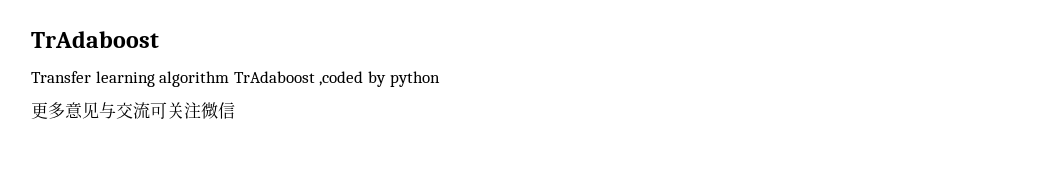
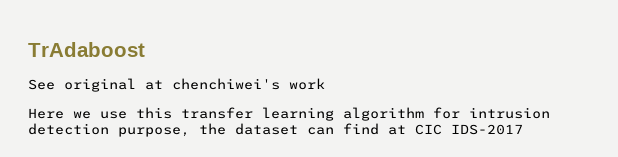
- Transfer learning algorithm TrAdaboost ,coded by python
- 更多意见与交流可关注微信
+ See original at chenchiwei's work
+ Here we use this transfer learning algorithm for intrusion detection purpose, the dataset can find at CIC IDS-2017

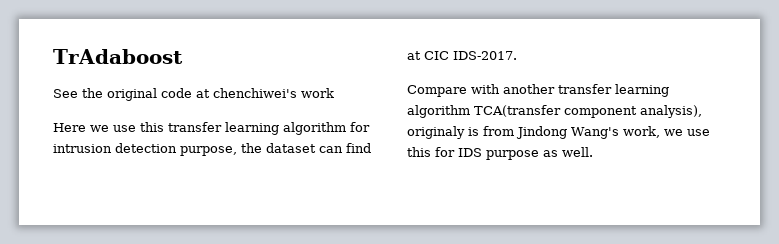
- See original at chenchiwei's work
+ See the original code at chenchiwei's work
- Here we use this transfer learning algorithm for intrusion detection purpose, the dataset can find at CIC IDS-2017
+ Here we use this transfer learning algorithm for intrusion detection purpose, the dataset can find at CIC IDS-2017.
+ Compare with another transfer learning algorithm TCA(transfer component analysis), originaly is from Jindong Wang's work, we use this for IDS purpose as well.

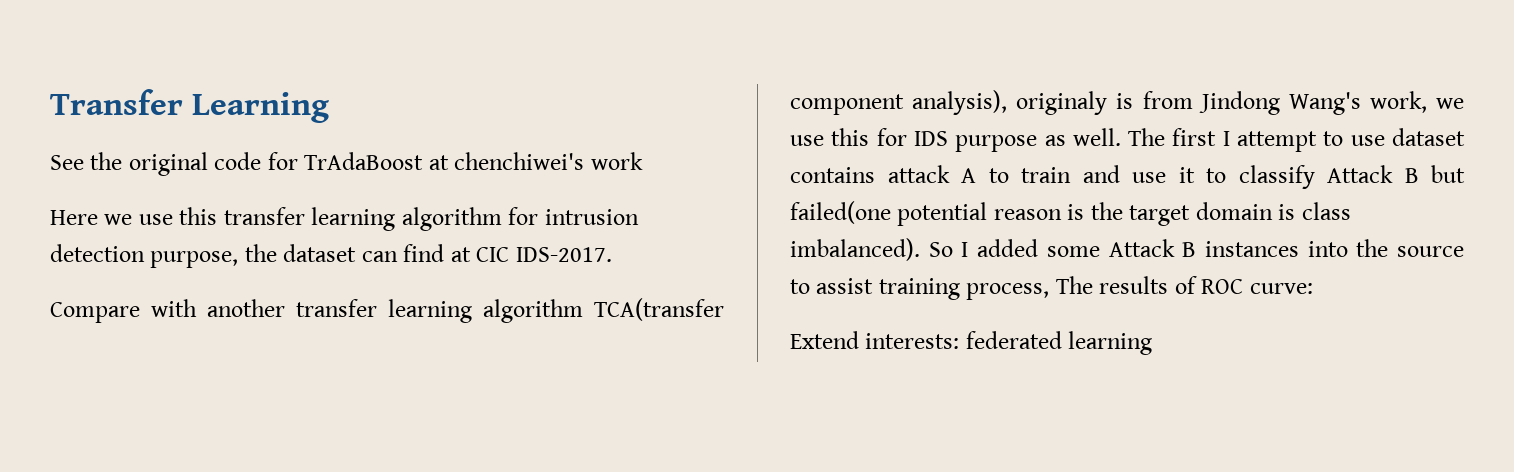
- TrAdaboost
+ Transfer Learning
- See the original code at chenchiwei's work
+ See the original code for TrAdaBoost at chenchiwei's work
+ The first I attempt to use dataset contains attack A to train and use it to classify Attack B but failed(one potential reason is the target domain is class imbalanced). So I added some Attack B instances into the source to assist training process, The results of ROC curve:
+ Extend interests: federated learning

